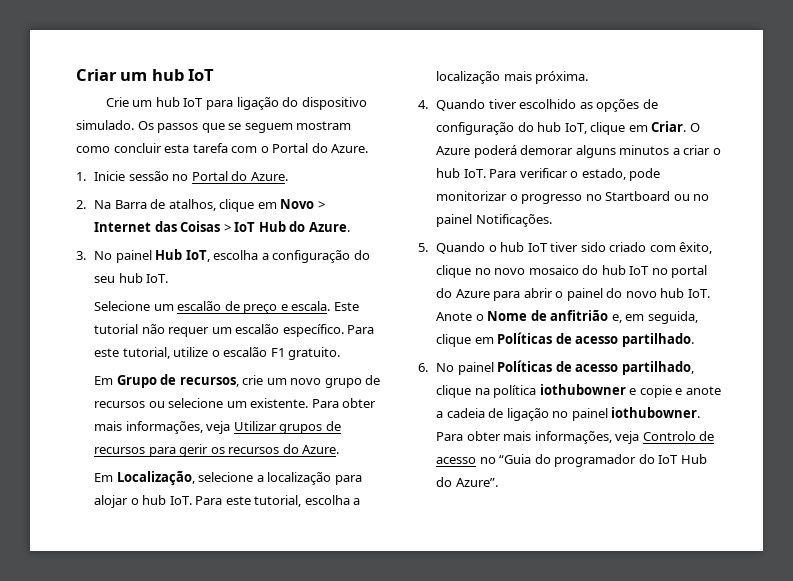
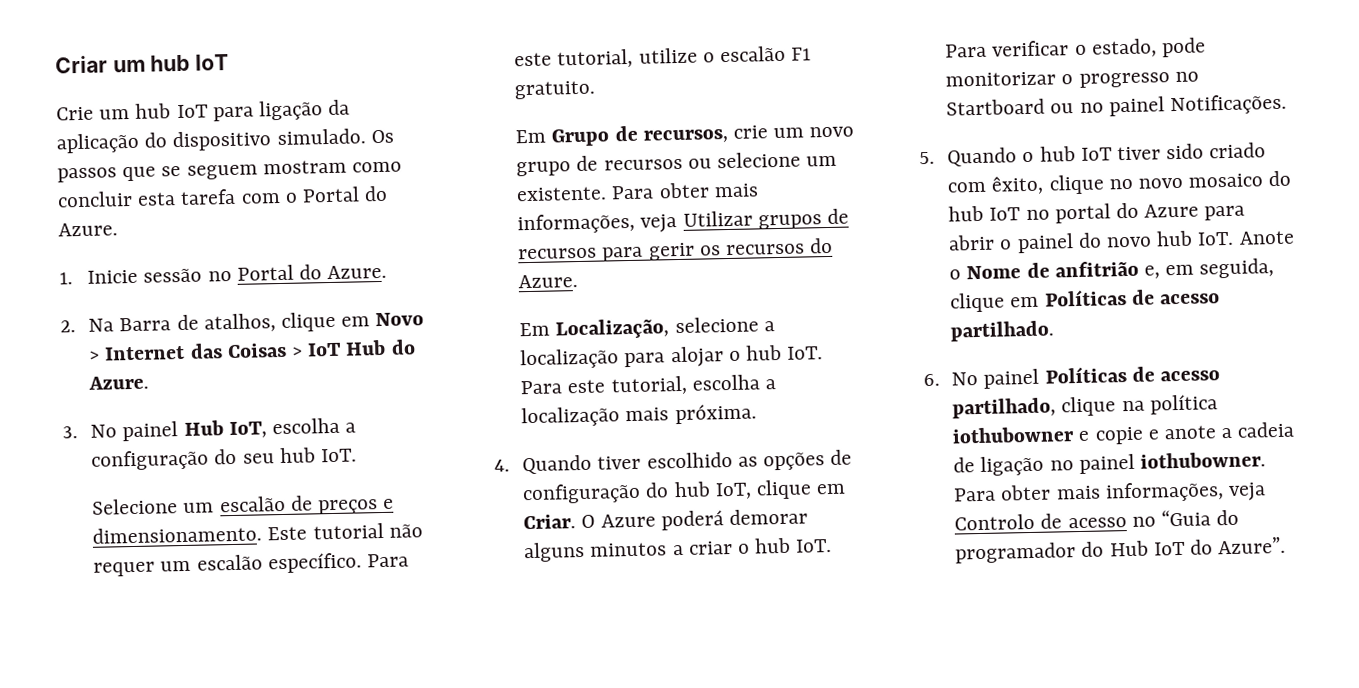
- Crie um hub IoT para ligação do dispositivo simulado.
+ Crie um hub IoT para ligação da aplicação do dispositivo simulado.
- Selecione um escalão de preço e escala.
+ Selecione um escalão de preços e dimensionamento.
- Para obter mais informações, veja Controlo de acesso no “Guia do programador do IoT Hub do Azure”.
+ Para obter mais informações, veja Controlo de acesso no “Guia do programador do Hub IoT do Azure”.

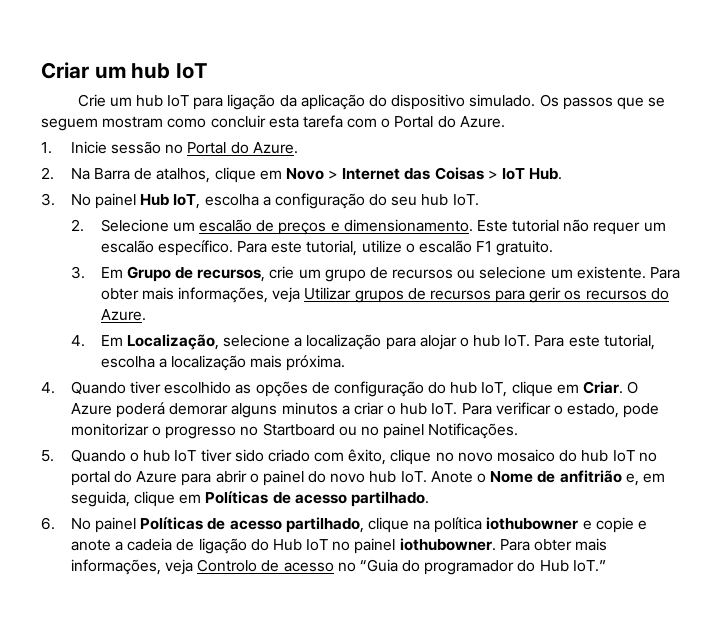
- 2. Na Barra de atalhos, clique em Novo > Internet das Coisas > IoT Hub do Azure.
+ 2. Na Barra de atalhos, clique em Novo > Internet das Coisas > IoT Hub.
- Selecione um escalão de preços e dimensionamento.
+ 2. Selecione um escalão de preços e dimensionamento.
- Em Grupo de recursos, crie um novo grupo de recursos ou selecione um existente.
+ 3. Em Grupo de recursos, crie um grupo de recursos ou selecione um existente.
- Em Localização, selecione a localização para alojar o hub IoT. Para este tutorial, escolha a localização mais próxima.
+ 4. Em Localização, selecione a localização para alojar o hub IoT. Para este tutorial, escolha a localização mais próxima.
- 6. No painel Políticas de acesso partilhado, clique na política iothubowner e copie e anote a cadeia de ligação no painel iothubowner.
+ 6. No painel Políticas de acesso partilhado, clique na política iothubowner e copie e anote a cadeia de ligação do Hub IoT no painel iothubowner.
- Para obter mais informações, veja Controlo de acesso no “Guia do programador do Hub IoT do Azure”.
+ Para obter mais informações, veja Controlo de acesso no “Guia do programador do Hub IoT.”

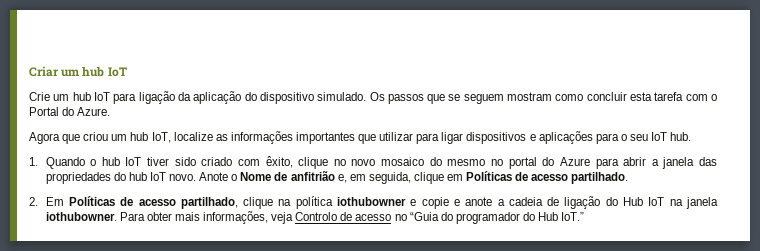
- 1. Inicie sessão no Portal do Azure.
- 2. Na Barra de atalhos, clique em Novo > Internet das Coisas > IoT Hub.
- 3. No painel Hub IoT, escolha a configuração do seu hub IoT.
- 2. Selecione um escalão de preços e dimensionamento. Este tutorial não requer um escalão específico. Para este tutorial, utilize o escalão F1 gratuito.
- 3. Em Grupo de recursos, crie um grupo de recursos ou selecione um existente. Para obter mais informações, veja Utilizar grupos de recursos para gerir os recursos do Azure.
- 4. Em Localização, selecione a localização para alojar o hub IoT. Para este tutorial, escolha a localização mais próxima.
- 4. Quando tiver escolhido as opções de configuração do hub IoT, clique em Criar. O Azure poderá demorar alguns minutos a criar o hub IoT. Para verificar o estado, pode monitorizar o progresso no Startboard ou no painel Notificações.
- 5. Quando o hub IoT tiver sido criado com êxito, clique no novo mosaico do hub IoT no portal do Azure para abrir o painel do novo hub IoT. Anote o Nome de anfitrião e, em seguida, clique em Políticas de acesso partilhado.
+ Agora que criou um hub IoT, localize as informações importantes que utilizar para ligar dispositivos e aplicações para o seu IoT hub.
+ 1. Quando o hub IoT tiver sido criado com êxito, clique no novo mosaico do mesmo no portal do Azure para abrir a janela das propriedades do hub IoT novo. Anote o Nome de anfitrião e, em seguida, clique em Políticas de acesso partilhado.
- 6. No painel Políticas de acesso partilhado, clique na política iothubowner e copie e anote a cadeia de ligação do Hub IoT no painel iothubowner.
+ 2. Em Políticas de acesso partilhado, clique na política iothubowner e copie e anote a cadeia de ligação do Hub IoT na janela iothubowner.

